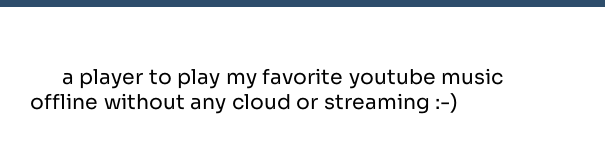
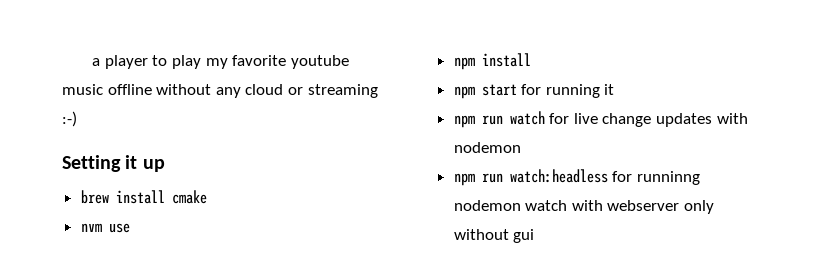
+ Setting it up
+ brew install cmake
+ nvm use
+ npm install
+ npm start for running it
+ npm run watch for live change updates with nodemon
+ npm run watch:headless for runninng nodemon watch with webserver only without gui

